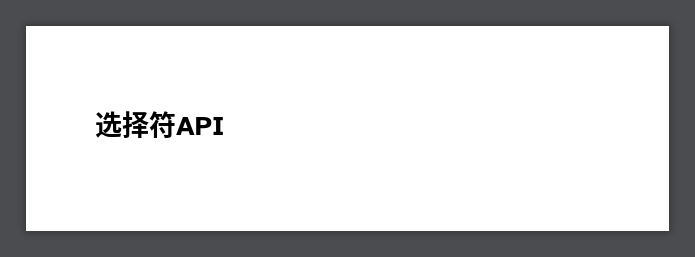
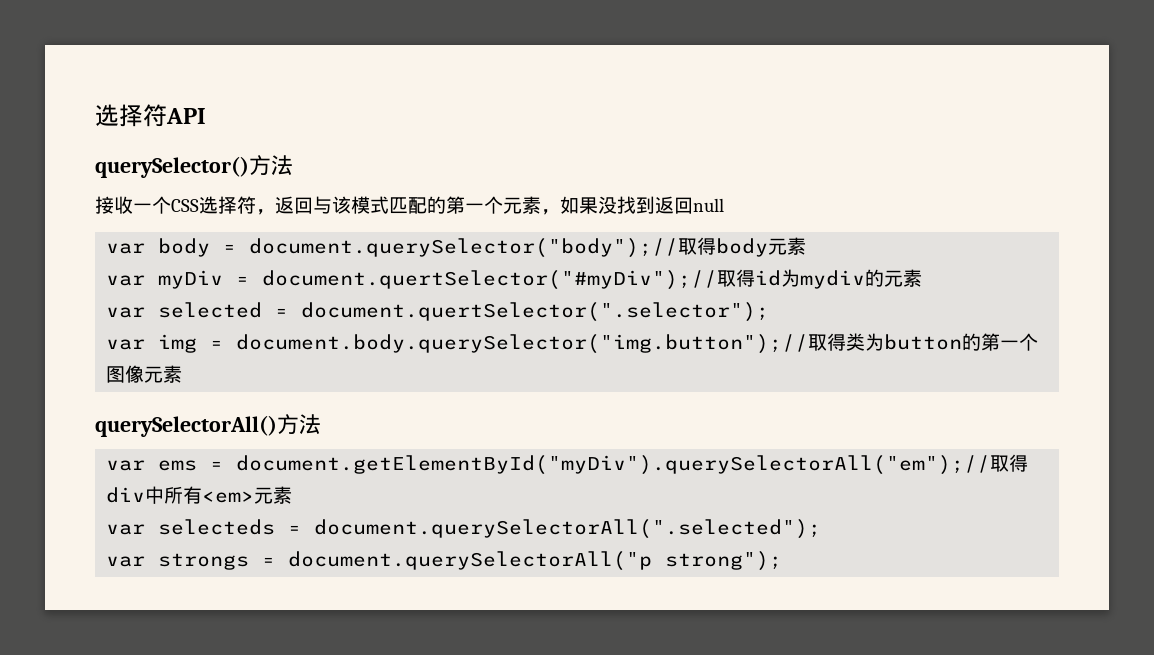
+ querySelector()方法
+ 接收一个CSS选择符，返回与该模式匹配的第一个元素，如果没找到返回null
+ var body = document.querySelector("body");//取得body元素
+ var myDiv = document.quertSelector("#myDiv");//取得id为mydiv的元素
+ var selected = document.quertSelector(".selector");
+ var img = document.body.querySelector("img.button");//取得类为button的第一个图像元素
+ querySelectorAll()方法
+ var ems = document.getElementById("myDiv").querySelectorAll("em");//取得div中所有<em>元素
+ var selecteds = document.querySelectorAll(".selected");
+ var strongs = document.querySelectorAll("p strong");

